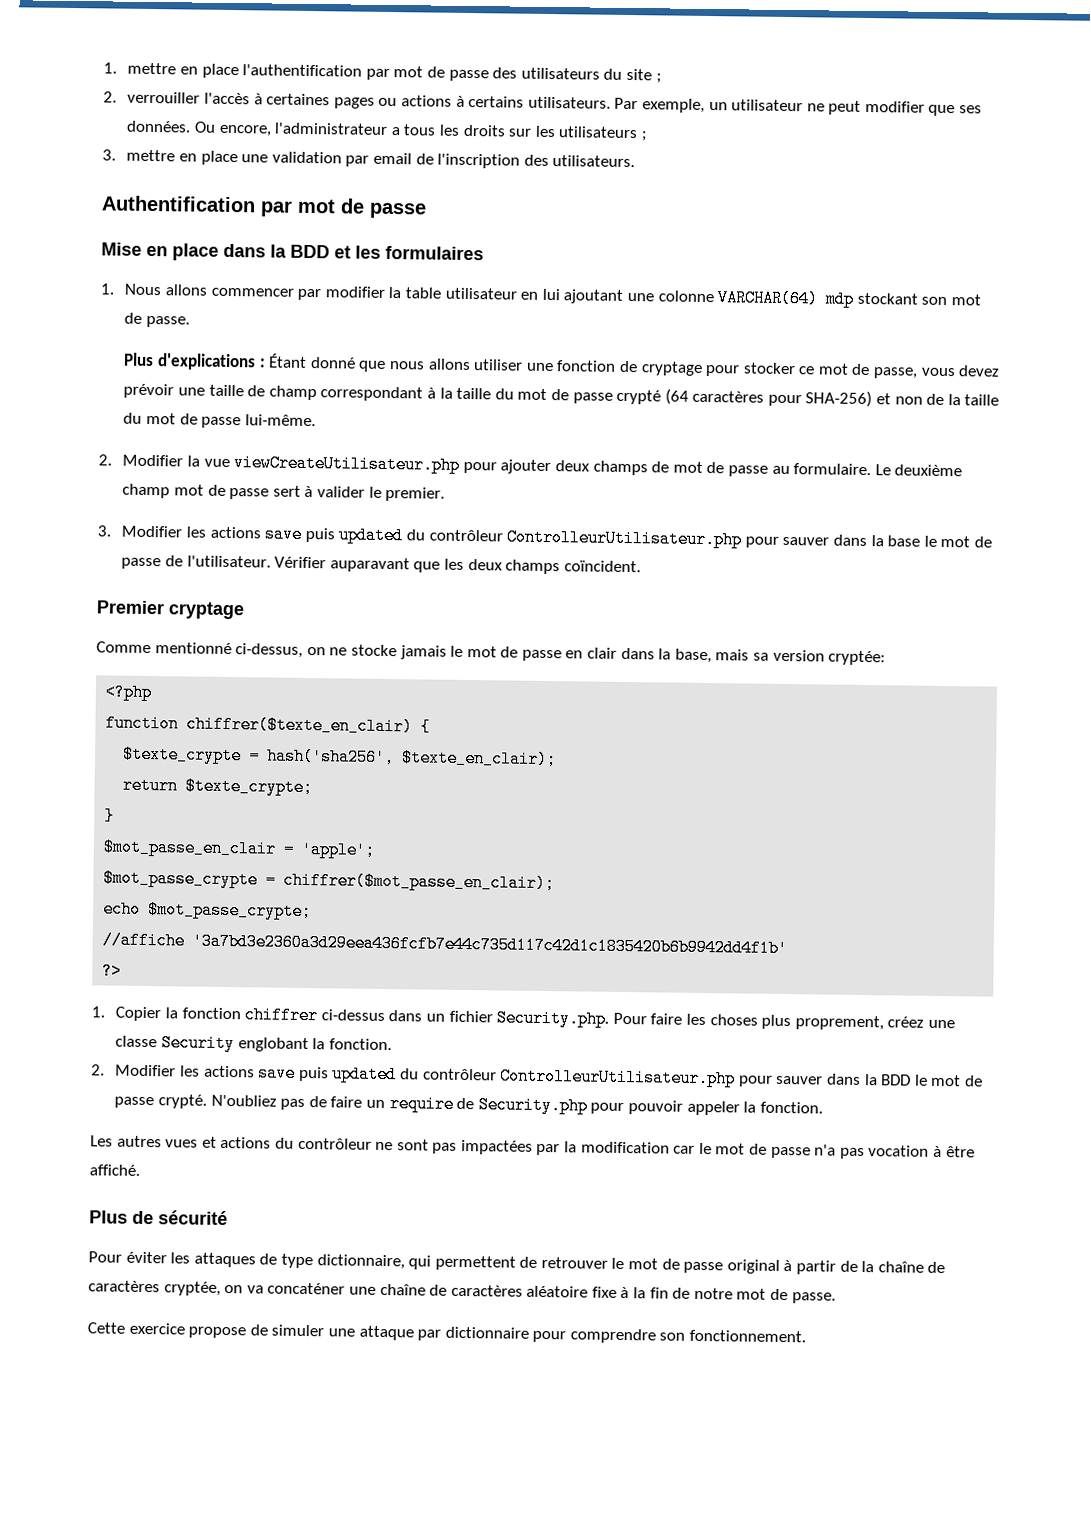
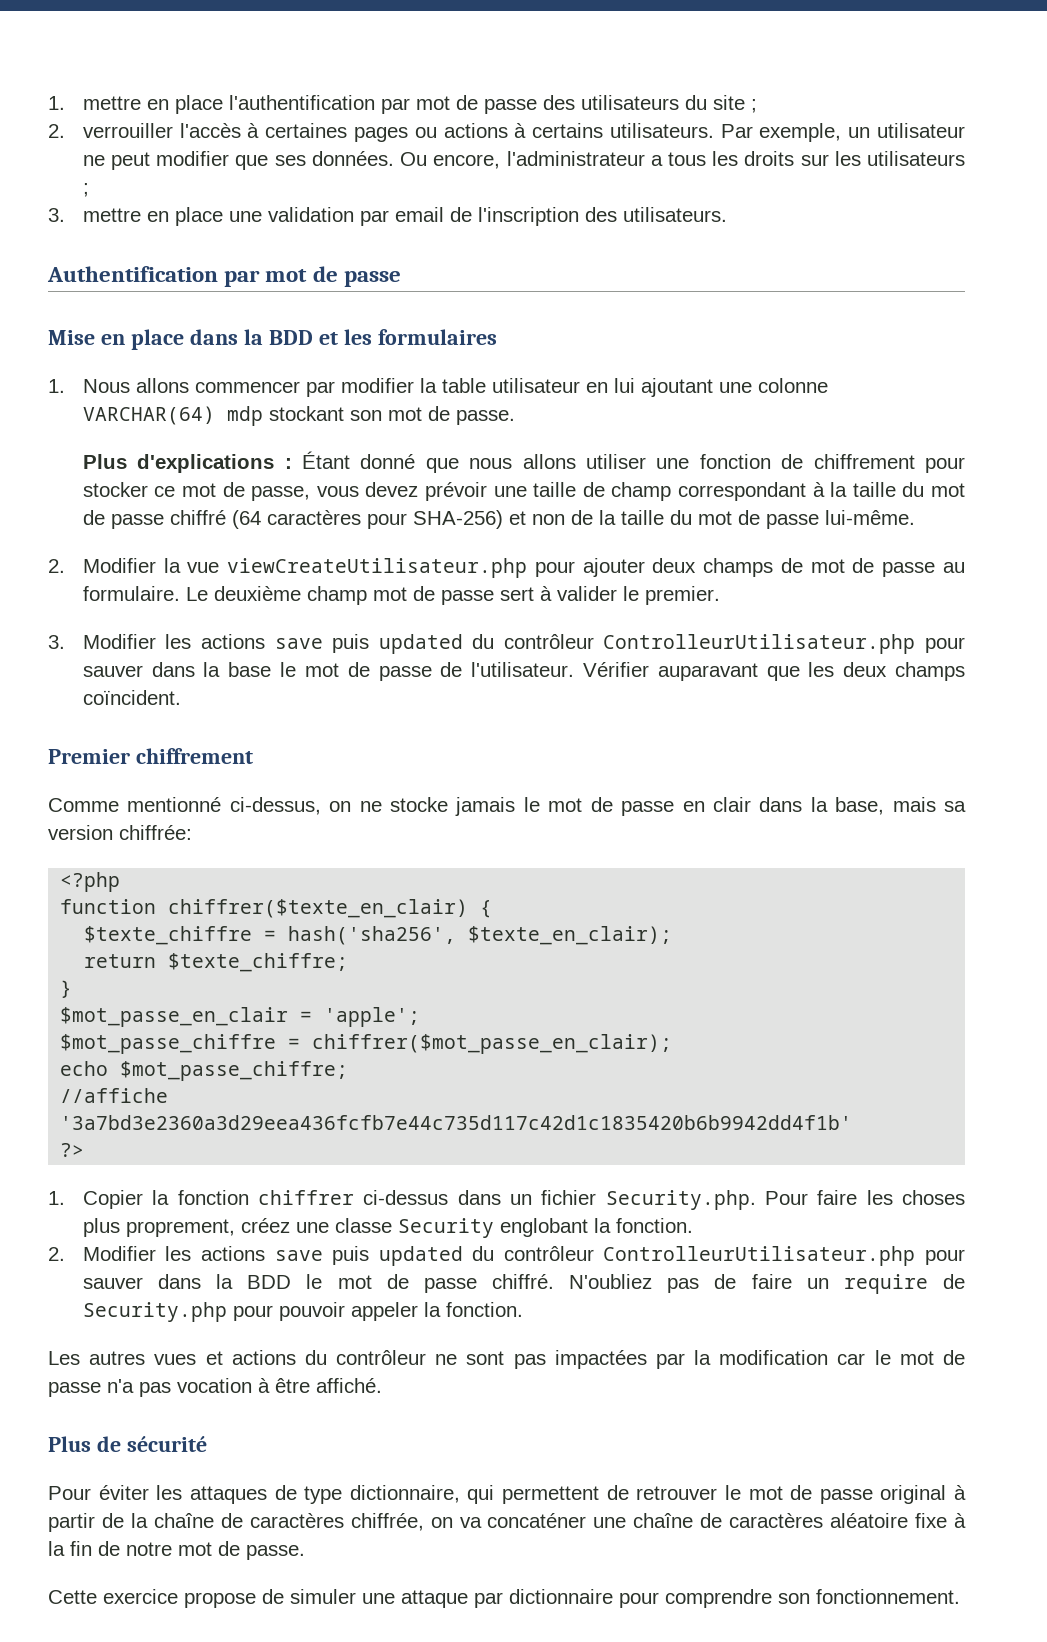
- Plus d'explications : Étant donné que nous allons utiliser une fonction de cryptage pour stocker ce mot de passe, vous devez prévoir une taille de champ correspondant à la taille du mot de passe crypté (64 caractères pour SHA-256) et non de la taille du mot de passe lui-même.
+ Plus d'explications : Étant donné que nous allons utiliser une fonction de chiffrement pour stocker ce mot de passe, vous devez prévoir une taille de champ correspondant à la taille du mot de passe chiffré (64 caractères pour SHA-256) et non de la taille du mot de passe lui-même.
- Premier cryptage
+ Premier chiffrement
- Comme mentionné ci-dessus, on ne stocke jamais le mot de passe en clair dans la base, mais sa version cryptée:
+ Comme mentionné ci-dessus, on ne stocke jamais le mot de passe en clair dans la base, mais sa version chiffrée:
- $texte_crypte = hash('sha256', $texte_en_clair);
+ $texte_chiffre = hash('sha256', $texte_en_clair);
- return $texte_crypte;
+ return $texte_chiffre;
- $mot_passe_crypte = chiffrer($mot_passe_en_clair);
+ $mot_passe_chiffre = chiffrer($mot_passe_en_clair);
- echo $mot_passe_crypte;
+ echo $mot_passe_chiffre;
- 2. Modifier les actions save puis updated du contrôleur ControlleurUtilisateur.php pour sauver dans la BDD le mot de passe crypté.
+ 2. Modifier les actions save puis updated du contrôleur ControlleurUtilisateur.php pour sauver dans la BDD le mot de passe chiffré.
- Pour éviter les attaques de type dictionnaire, qui permettent de retrouver le mot de passe original à partir de la chaîne de caractères cryptée, on va concaténer une chaîne de caractères aléatoire fixe à la fin de notre mot de passe.
+ Pour éviter les attaques de type dictionnaire, qui permettent de retrouver le mot de passe original à partir de la chaîne de caractères chiffrée, on va concaténer une chaîne de caractères aléatoire fixe à la fin de notre mot de passe.

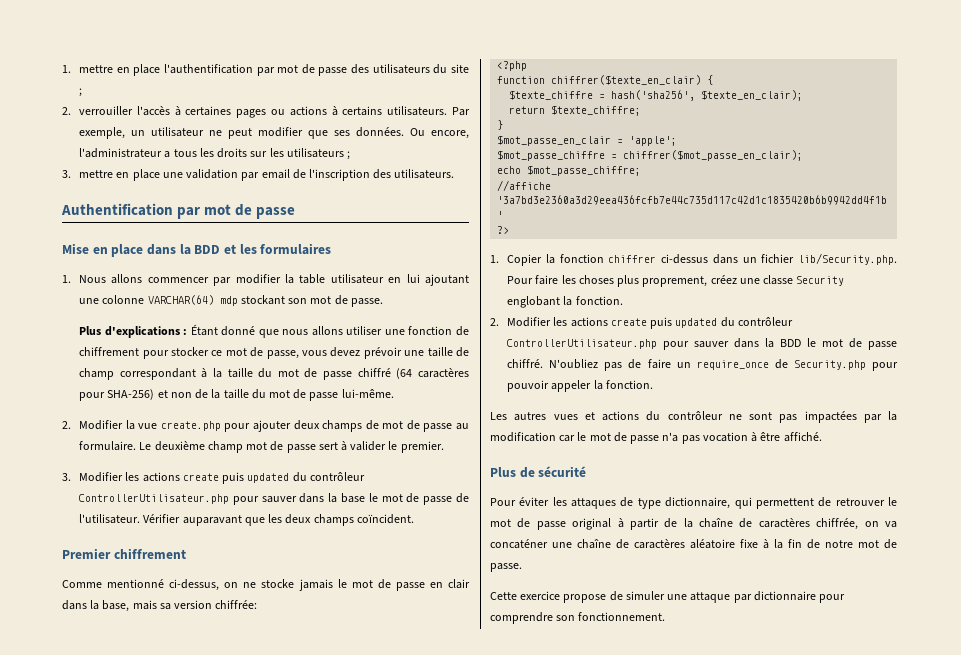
- 2. Modifier la vue viewCreateUtilisateur.php pour ajouter deux champs de mot de passe au formulaire.
+ 2. Modifier la vue create.php pour ajouter deux champs de mot de passe au formulaire.
- 3. Modifier les actions save puis updated du contrôleur ControlleurUtilisateur.php pour sauver dans la base le mot de passe de l'utilisateur.
+ 3. Modifier les actions create puis updated du contrôleur ControllerUtilisateur.php pour sauver dans la base le mot de passe de l'utilisateur.
- 1. Copier la fonction chiffrer ci-dessus dans un fichier Security.php. Pour faire les choses plus proprement, créez une classe Security englobant la fonction.
+ 1. Copier la fonction chiffrer ci-dessus dans un fichier lib/Security.php. Pour faire les choses plus proprement, créez une classe Security englobant la fonction.
- 2. Modifier les actions save puis updated du contrôleur ControlleurUtilisateur.php pour sauver dans la BDD le mot de passe chiffré.
+ 2. Modifier les actions create puis updated du contrôleur ControllerUtilisateur.php pour sauver dans la BDD le mot de passe chiffré.
- N'oubliez pas de faire un require de Security.php pour pouvoir appeler la fonction.
+ N'oubliez pas de faire un require_once de Security.php pour pouvoir appeler la fonction.

